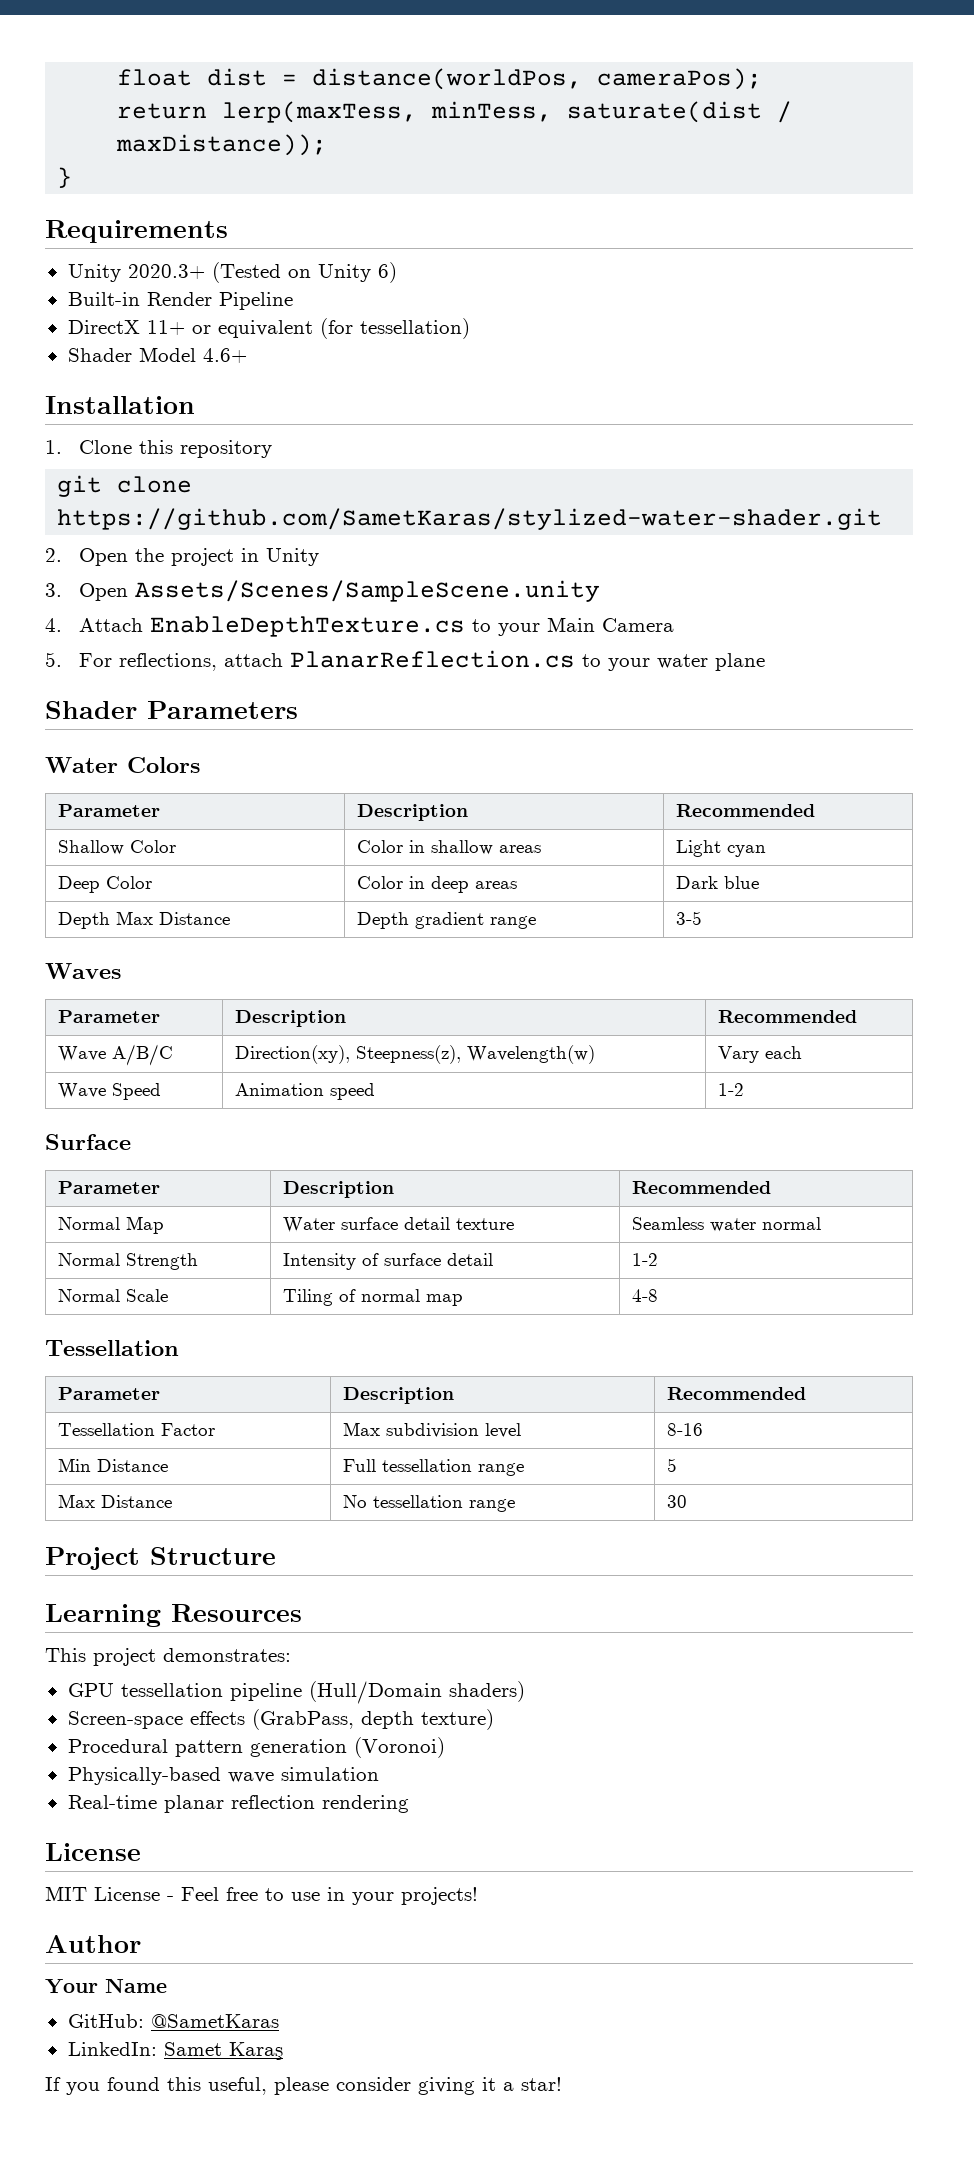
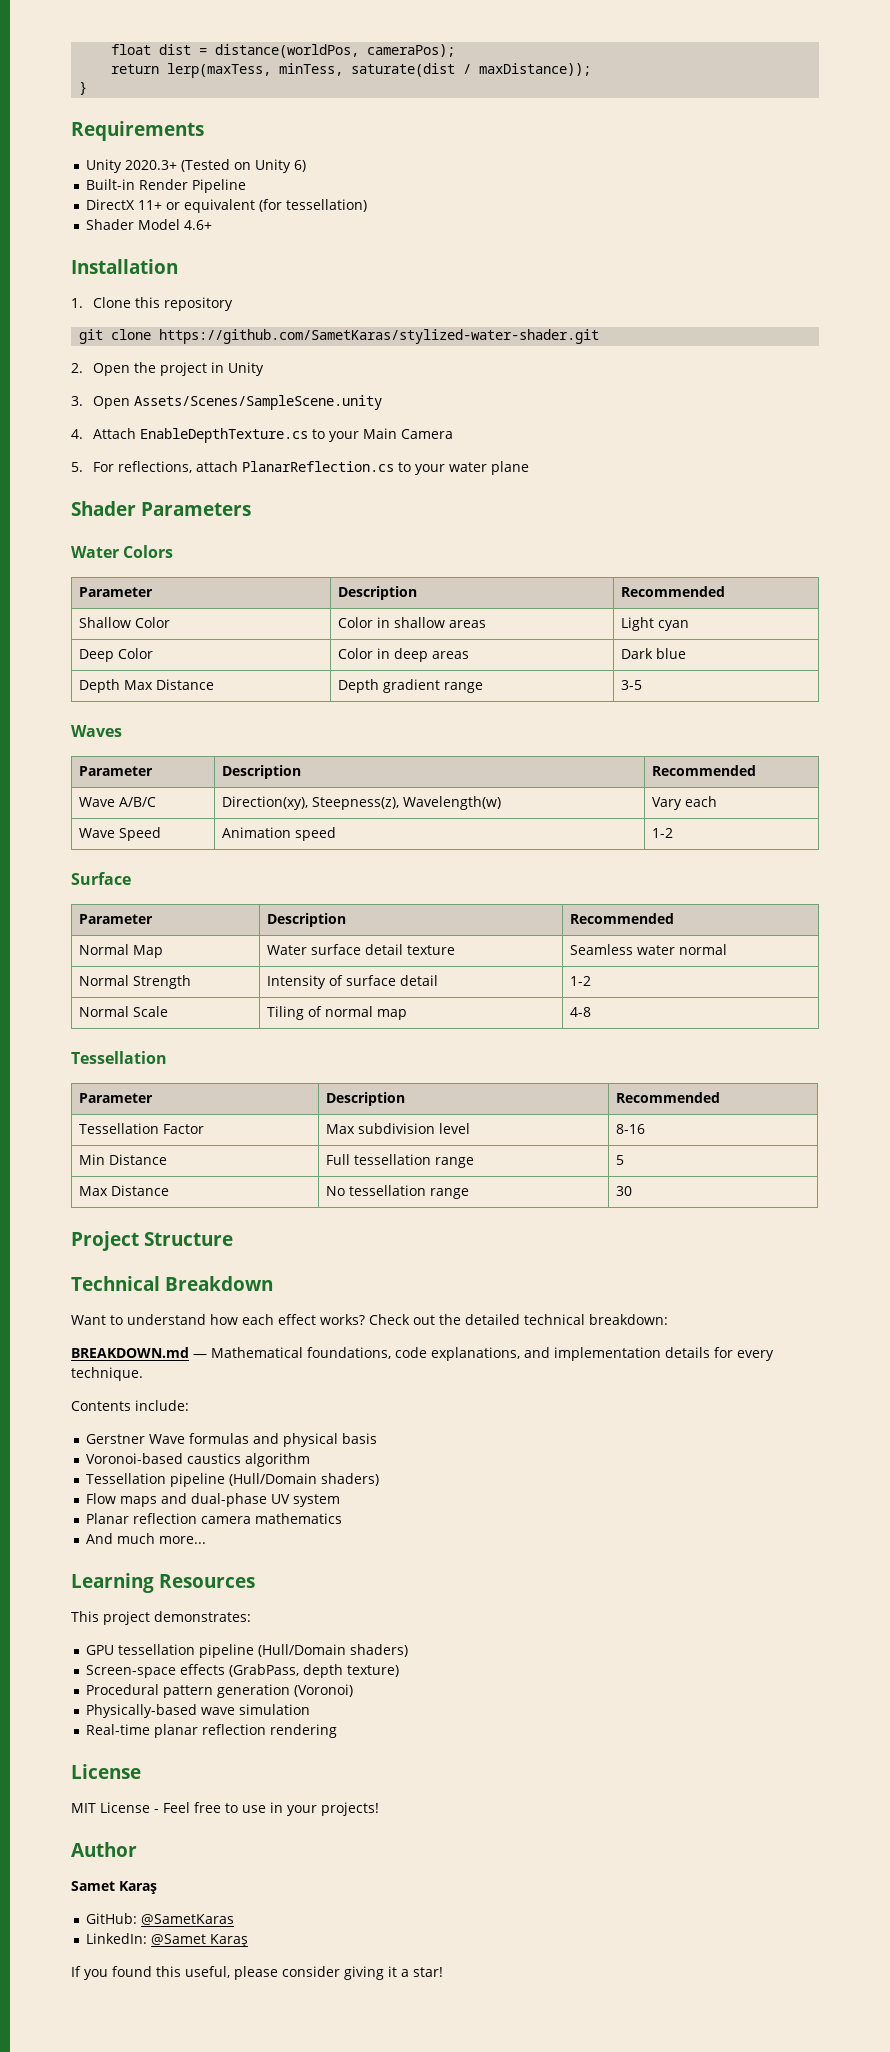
+ Technical Breakdown
+ Want to understand how each effect works? Check out the detailed technical breakdown:
+ BREAKDOWN.md — Mathematical foundations, code explanations, and implementation details for every technique.
+ Contents include:
+ Gerstner Wave formulas and physical basis
+ Voronoi-based caustics algorithm
+ Tessellation pipeline (Hull/Domain shaders)
+ Flow maps and dual-phase UV system
+ Planar reflection camera mathematics
+ And much more...
- Your Name
+ Samet Karaş
- LinkedIn: Samet Karaş
+ LinkedIn: @Samet Karaş

